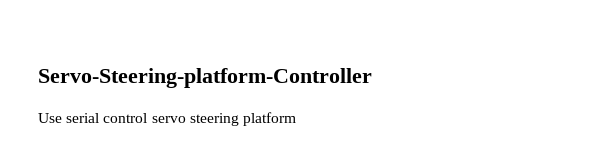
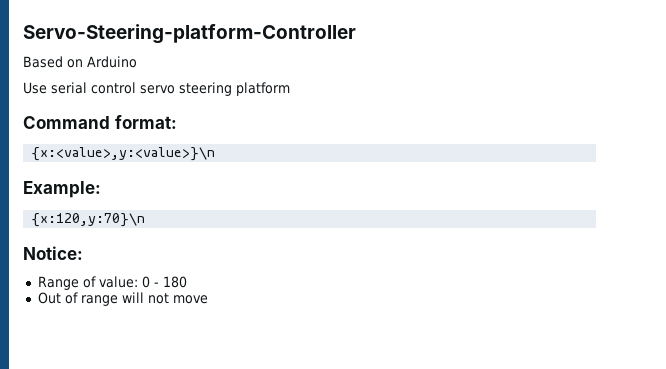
+ Based on Arduino
+ Command format:
+ {x:<value>,y:<value>}\n
+ Example:
+ {x:120,y:70}\n
+ Notice:
+ Range of value: 0 - 180
+ Out of range will not move

